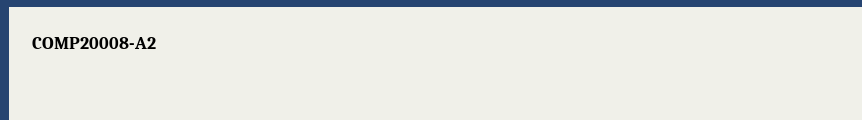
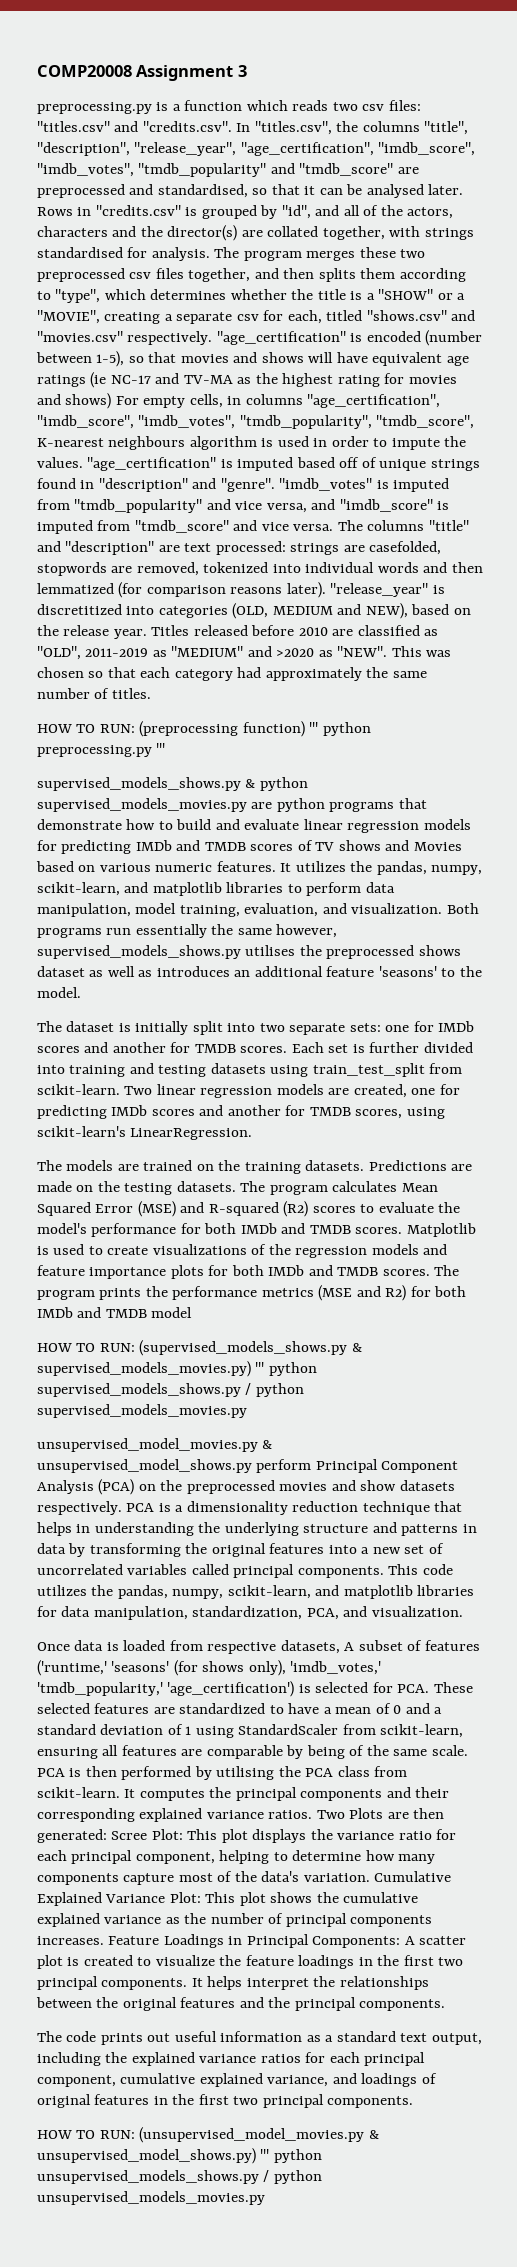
- COMP20008-A2
+ COMP20008 Assignment 3
+ preprocessing.py is a function which reads two csv files: "titles.csv" and "credits.csv". In "titles.csv", the columns "title", "description", "release_year", "age_certification", "imdb_score", "imdb_votes", "tmdb_popularity" and "tmdb_score" are preprocessed and standardised, so that it can be analysed later. Rows in "credits.csv" is grouped by "id", and all of the actors, characters and the director(s) are collated together, with strings standardised for analysis. The program merges these two preprocessed csv files together, and then splits them according to "type", which determines whether the title is a "SHOW" or a "MOVIE", creating a separate csv for each, titled "shows.csv" and "movies.csv" respectively. "age_certification" is encoded (number between 1-5), so that movies and shows will have equivalent age ratings (ie NC-17 and TV-MA as the highest rating for movies and shows) For empty cells, in columns "age_certification", "imdb_score", "imdb_votes", "tmdb_popularity", "tmdb_score", K-nearest neighbours algorithm is used in order to impute the values. "age_certification" is imputed based off of unique strings found in "description" and "genre". "imdb_votes" is imputed from "tmdb_popularity" and vice versa, and "imdb_score" is imputed from "tmdb_score" and vice versa. The columns "title" and "description" are text processed: strings are casefolded, stopwords are removed, tokenized into individual words and then lemmatized (for comparison reasons later). "release_year" is discretitized into categories (OLD, MEDIUM and NEW), based on the release year. Titles released before 2010 are classified as "OLD", 2011-2019 as "MEDIUM" and >2020 as "NEW". This was chosen so that each category had approximately the same number of titles.
+ HOW TO RUN: (preprocessing function) ''' python preprocessing.py '''
+ supervised_models_shows.py & python supervised_models_movies.py are python programs that demonstrate how to build and evaluate linear regression models for predicting IMDb and TMDB scores of TV shows and Movies based on various numeric features. It utilizes the pandas, numpy, scikit-learn, and matplotlib libraries to perform data manipulation, model training, evaluation, and visualization. Both programs run essentially the same however, supervised_models_shows.py utilises the preprocessed shows dataset as well as introduces an additional feature 'seasons' to the model.
+ The dataset is initially split into two separate sets: one for IMDb scores and another for TMDB scores. Each set is further divided into training and testing datasets using train_test_split from scikit-learn. Two linear regression models are created, one for predicting IMDb scores and another for TMDB scores, using scikit-learn's LinearRegression.
+ The models are trained on the training datasets. Predictions are made on the testing datasets. The program calculates Mean Squared Error (MSE) and R-squared (R2) scores to evaluate the model's performance for both IMDb and TMDB scores. Matplotlib is used to create visualizations of the regression models and feature importance plots for both IMDb and TMDB scores. The program prints the performance metrics (MSE and R2) for both IMDb and TMDB model
+ HOW TO RUN: (supervised_models_shows.py & supervised_models_movies.py) ''' python supervised_models_shows.py / python supervised_models_movies.py
+ unsupervised_model_movies.py & unsupervised_model_shows.py perform Principal Component Analysis (PCA) on the preprocessed movies and show datasets respectively. PCA is a dimensionality reduction technique that helps in understanding the underlying structure and patterns in data by transforming the original features into a new set of uncorrelated variables called principal components. This code utilizes the pandas, numpy, scikit-learn, and matplotlib libraries for data manipulation, standardization, PCA, and visualization.
+ Once data is loaded from respective datasets, A subset of features ('runtime,' 'seasons' (for shows only), 'imdb_votes,' 'tmdb_popularity,' 'age_certification') is selected for PCA. These selected features are standardized to have a mean of 0 and a standard deviation of 1 using StandardScaler from scikit-learn, ensuring all features are comparable by being of the same scale. PCA is then performed by utilising the PCA class from scikit-learn. It computes the principal components and their corresponding explained variance ratios. Two Plots are then generated: Scree Plot: This plot displays the variance ratio for each principal component, helping to determine how many components capture most of the data's variation. Cumulative Explained Variance Plot: This plot shows the cumulative explained variance as the number of principal components increases. Feature Loadings in Principal Components: A scatter plot is created to visualize the feature loadings in the first two principal components. It helps interpret the relationships between the original features and the principal components.
+ The code prints out useful information as a standard text output, including the explained variance ratios for each principal component, cumulative explained variance, and loadings of original features in the first two principal components.
+ HOW TO RUN: (unsupervised_model_movies.py & unsupervised_model_shows.py) ''' python unsupervised_models_shows.py / python unsupervised_models_movies.py

